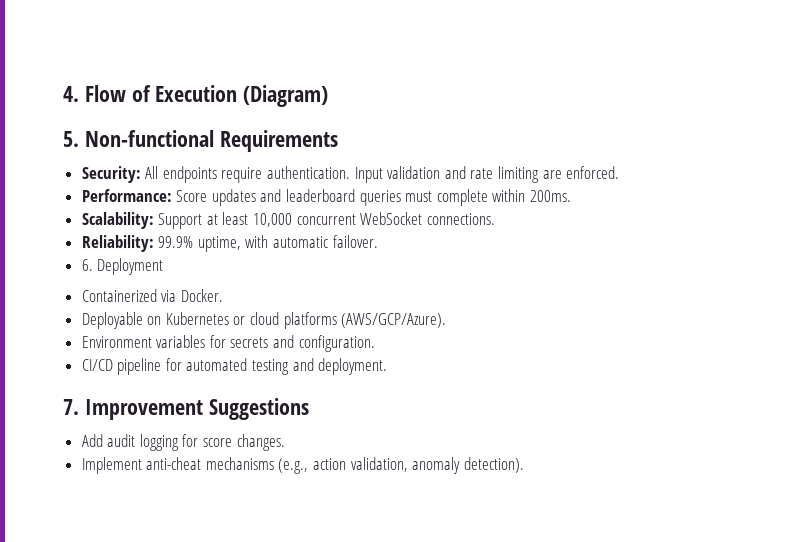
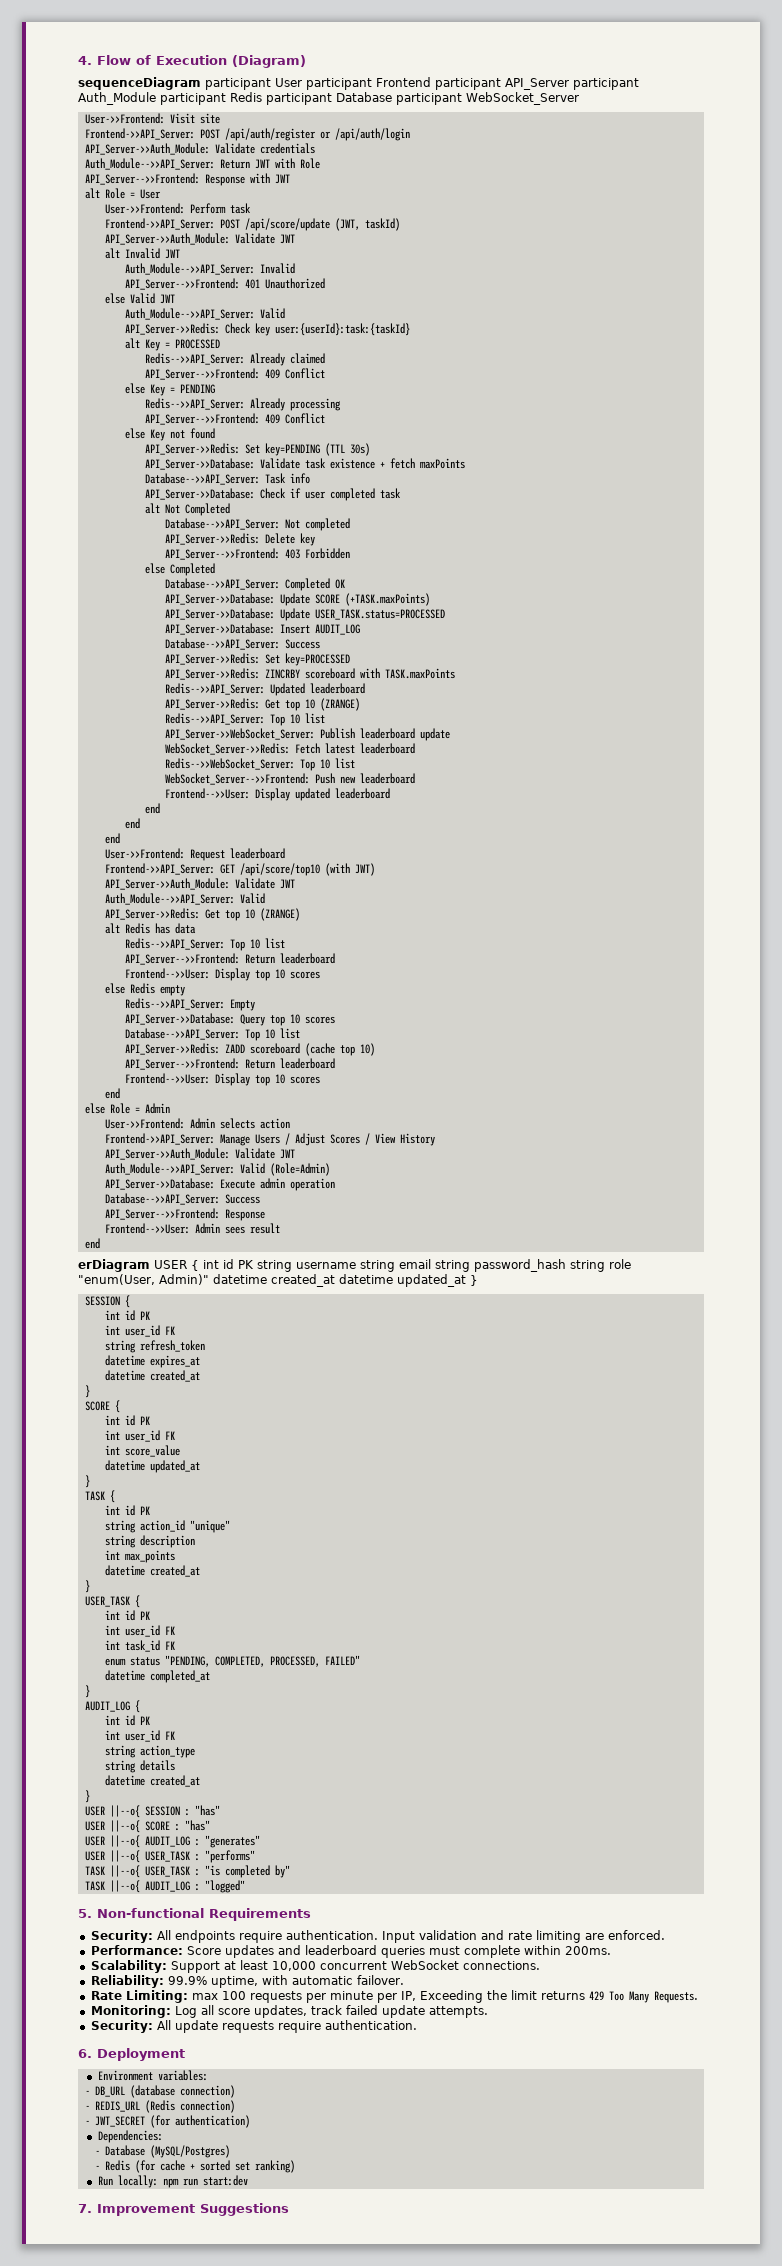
+ sequenceDiagram participant User participant Frontend participant API_Server participant Auth_Module participant Redis participant Database participant WebSocket_Server
+ User->>Frontend: Visit site
+ Frontend->>API_Server: POST /api/auth/register or /api/auth/login
+ API_Server->>Auth_Module: Validate credentials
+ Auth_Module-->>API_Server: Return JWT with Role
+ API_Server-->>Frontend: Response with JWT
+ alt Role = User
+ User->>Frontend: Perform task
+ Frontend->>API_Server: POST /api/score/update (JWT, taskId)
+ API_Server->>Auth_Module: Validate JWT
+ alt Invalid JWT
+ Auth_Module-->>API_Server: Invalid
+ API_Server-->>Frontend: 401 Unauthorized
+ else Valid JWT
+ Auth_Module-->>API_Server: Valid
+ API_Server->>Redis: Check key user:{userId}:task:{taskId}
+ alt Key = PROCESSED
+ Redis-->>API_Server: Already claimed
+ API_Server-->>Frontend: 409 Conflict
+ else Key = PENDING
+ Redis-->>API_Server: Already processing
+ API_Server-->>Frontend: 409 Conflict
+ else Key not found
+ API_Server->>Redis: Set key=PENDING (TTL 30s)
+ API_Server->>Database: Validate task existence + fetch maxPoints
+ Database-->>API_Server: Task info
+ API_Server->>Database: Check if user completed task
+ alt Not Completed
+ Database-->>API_Server: Not completed
+ API_Server->>Redis: Delete key
+ API_Server-->>Frontend: 403 Forbidden
+ else Completed
+ Database-->>API_Server: Completed OK
+ API_Server->>Database: Update SCORE (+TASK.maxPoints)
+ API_Server->>Database: Update USER_TASK.status=PROCESSED
+ API_Server->>Database: Insert AUDIT_LOG
+ Database-->>API_Server: Success
+ API_Server->>Redis: Set key=PROCESSED
+ API_Server->>Redis: ZINCRBY scoreboard with TASK.maxPoints
+ Redis-->>API_Server: Updated leaderboard
+ API_Server->>Redis: Get top 10 (ZRANGE)
+ Redis-->>API_Server: Top 10 list
+ API_Server->>WebSocket_Server: Publish leaderboard update
+ WebSocket_Server->>Redis: Fetch latest leaderboard
+ Redis-->>WebSocket_Server: Top 10 list
+ WebSocket_Server-->>Frontend: Push new leaderboard
+ Frontend-->>User: Display updated leaderboard
+ end
+ end
+ end
+ User->>Frontend: Request leaderboard
+ Frontend->>API_Server: GET /api/score/top10 (with JWT)
+ API_Server->>Auth_Module: Validate JWT
+ Auth_Module-->>API_Server: Valid
+ API_Server->>Redis: Get top 10 (ZRANGE)
+ alt Redis has data
+ Redis-->>API_Server: Top 10 list
+ API_Server-->>Frontend: Return leaderboard
+ Frontend-->>User: Display top 10 scores
+ else Redis empty
+ Redis-->>API_Server: Empty
+ API_Server->>Database: Query top 10 scores
+ Database-->>API_Server: Top 10 list
+ API_Server->>Redis: ZADD scoreboard (cache top 10)
+ API_Server-->>Frontend: Return leaderboard
+ Frontend-->>User: Display top 10 scores
+ end
+ else Role = Admin
+ User->>Frontend: Admin selects action
+ Frontend->>API_Server: Manage Users / Adjust Scores / View History
+ API_Server->>Auth_Module: Validate JWT
+ Auth_Module-->>API_Server: Valid (Role=Admin)
+ API_Server->>Database: Execute admin operation
+ Database-->>API_Server: Success
+ API_Server-->>Frontend: Response
+ Frontend-->>User: Admin sees result
+ end
+ erDiagram USER { int id PK string username string email string password_hash string role "enum(User, Admin)" datetime created_at datetime updated_at }
+ SESSION {
+ int id PK
+ int user_id FK
+ string refresh_token
+ datetime expires_at
+ datetime created_at
+ }
+ SCORE {
+ int id PK
+ int user_id FK
+ int score_value
+ datetime updated_at
+ }
+ TASK {
+ int id PK
+ string action_id "unique"
+ string description
+ int max_points
+ datetime created_at
+ }
+ USER_TASK {
+ int id PK
+ int user_id FK
+ int task_id FK
+ enum status "PENDING, COMPLETED, PROCESSED, FAILED"
+ datetime completed_at
+ }
+ AUDIT_LOG {
+ int id PK
+ int user_id FK
+ string action_type
+ string details
+ datetime created_at
+ }
+ USER ||--o{ SESSION : "has"
+ USER ||--o{ SCORE : "has"
+ USER ||--o{ AUDIT_LOG : "generates"
+ USER ||--o{ USER_TASK : "performs"
+ TASK ||--o{ USER_TASK : "is completed by"
+ TASK ||--o{ AUDIT_LOG : "logged"
+ Rate Limiting: max 100 requests per minute per IP, Exceeding the limit returns 429 Too Many Requests.
+ Monitoring: Log all score updates, track failed update attempts.
+ Security: All update requests require authentication.
  6. Deployment
- Containerized via Docker.
- Deployable on Kubernetes or cloud platforms (AWS/GCP/Azure).
- Environment variables for secrets and configuration.
- CI/CD pipeline for automated testing and deployment.
+ Environment variables:
+ - DB_URL (database connection)
+ - REDIS_URL (Redis connection)
+ - JWT_SECRET (for authentication)
+ Dependencies:
+ - Database (MySQL/Postgres)
+ - Redis (for cache + sorted set ranking)
+ Run locally: npm run start:dev
  7. Improvement Suggestions
- Add audit logging for score changes.
- Implement anti-cheat mechanisms (e.g., action validation, anomaly detection).

